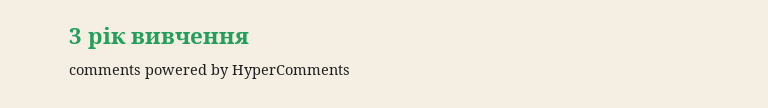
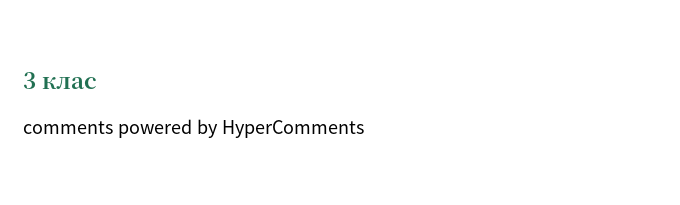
- 3 рік вивчення
+ 3 клас

